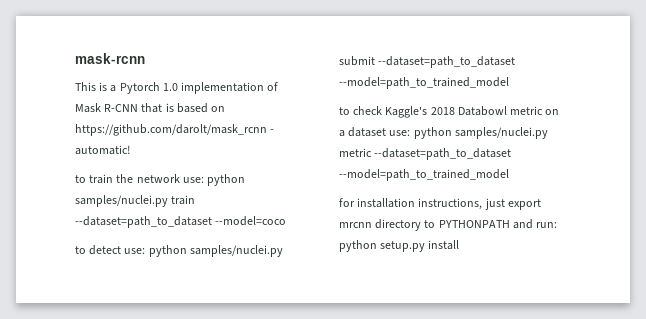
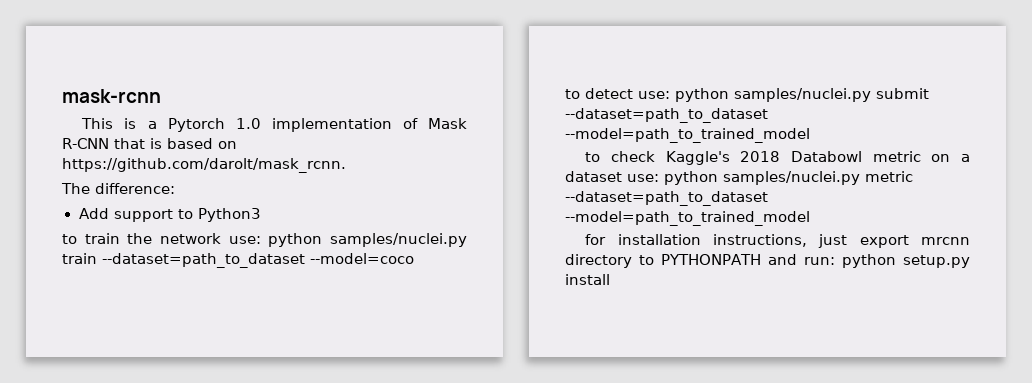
- This is a Pytorch 1.0 implementation of Mask R-CNN that is based on https://github.com/darolt/mask_rcnn - automatic!
+ This is a Pytorch 1.0 implementation of Mask R-CNN that is based on https://github.com/darolt/mask_rcnn.
+ The difference:
+ Add support to Python3

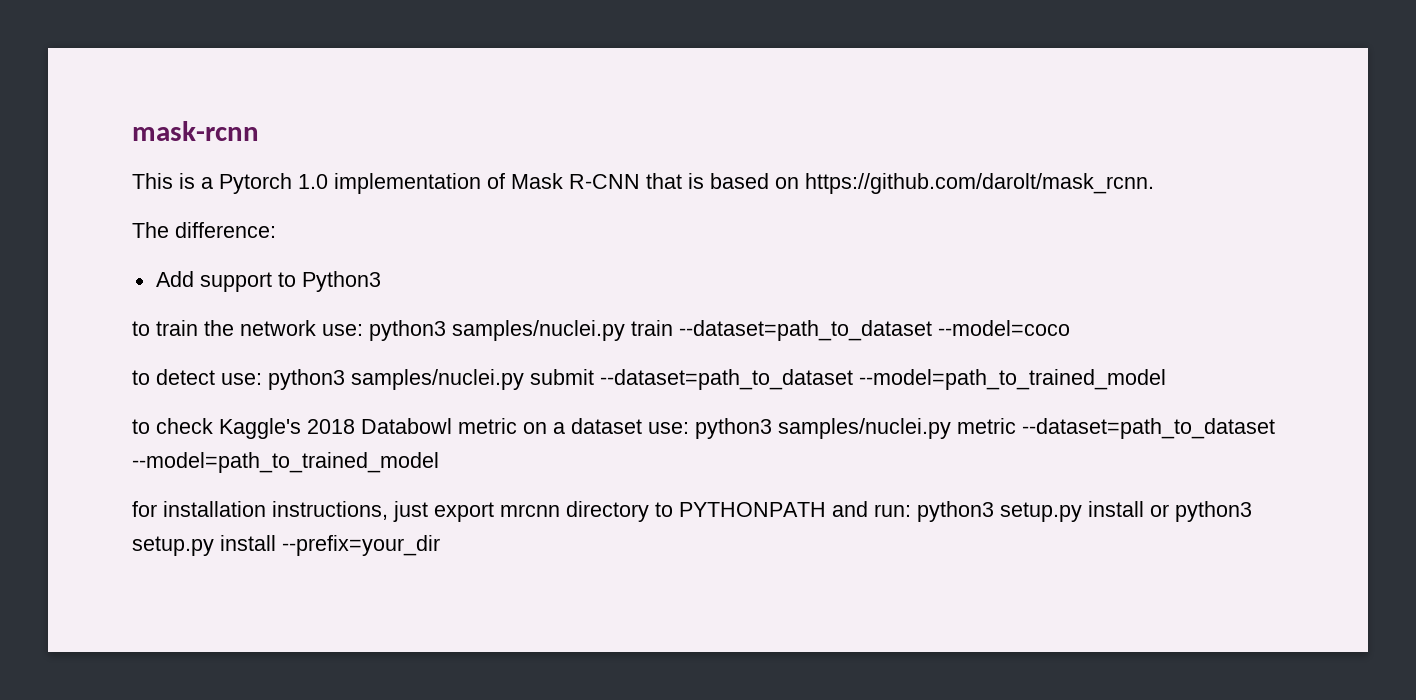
- to train the network use: python samples/nuclei.py train --dataset=path_to_dataset --model=coco
+ to train the network use: python3 samples/nuclei.py train --dataset=path_to_dataset --model=coco
- to detect use: python samples/nuclei.py submit --dataset=path_to_dataset --model=path_to_trained_model
+ to detect use: python3 samples/nuclei.py submit --dataset=path_to_dataset --model=path_to_trained_model
- to check Kaggle's 2018 Databowl metric on a dataset use: python samples/nuclei.py metric --dataset=path_to_dataset --model=path_to_trained_model
+ to check Kaggle's 2018 Databowl metric on a dataset use: python3 samples/nuclei.py metric --dataset=path_to_dataset --model=path_to_trained_model
- for installation instructions, just export mrcnn directory to PYTHONPATH and run: python setup.py install
+ for installation instructions, just export mrcnn directory to PYTHONPATH and run: python3 setup.py install or python3 setup.py install --prefix=your_dir

